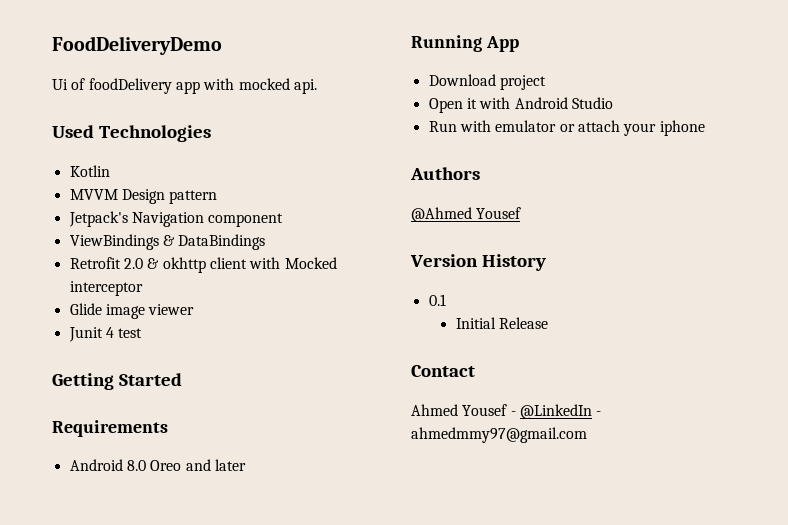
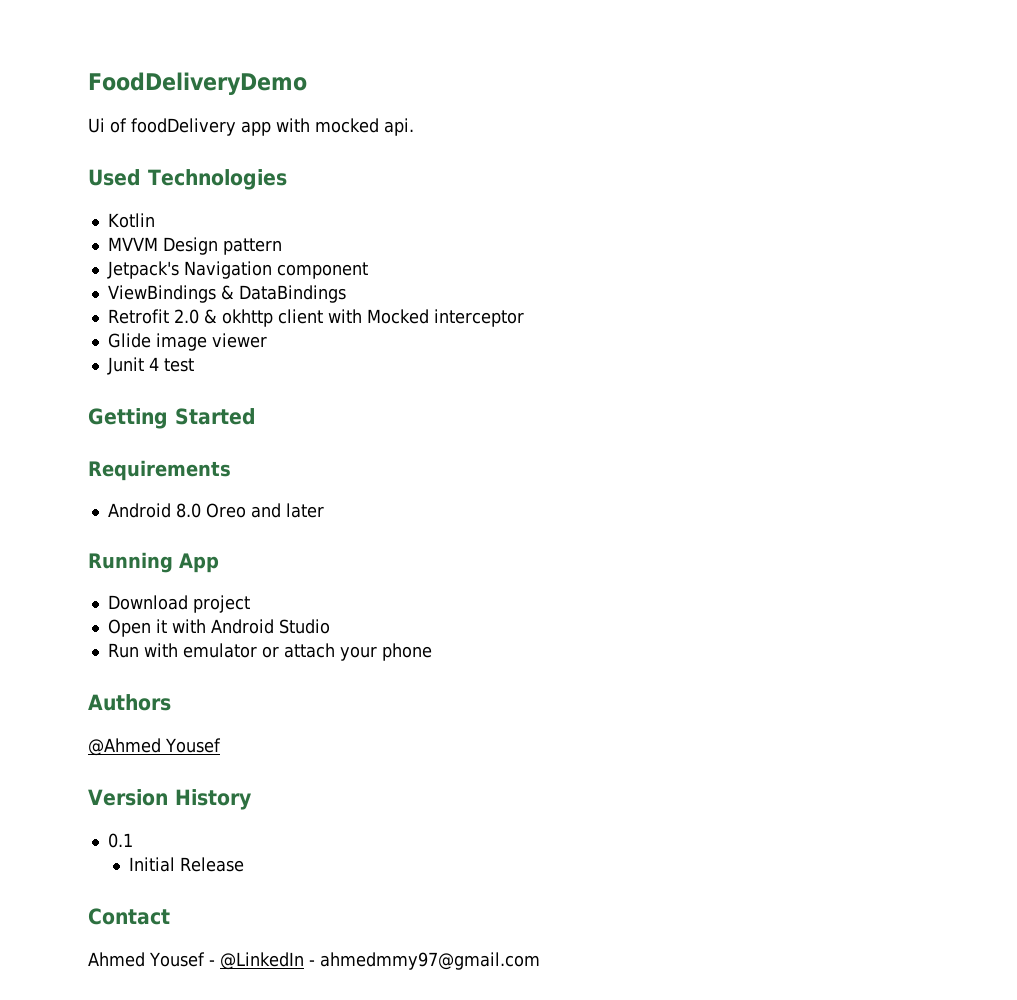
- Run with emulator or attach your iphone
+ Run with emulator or attach your phone

